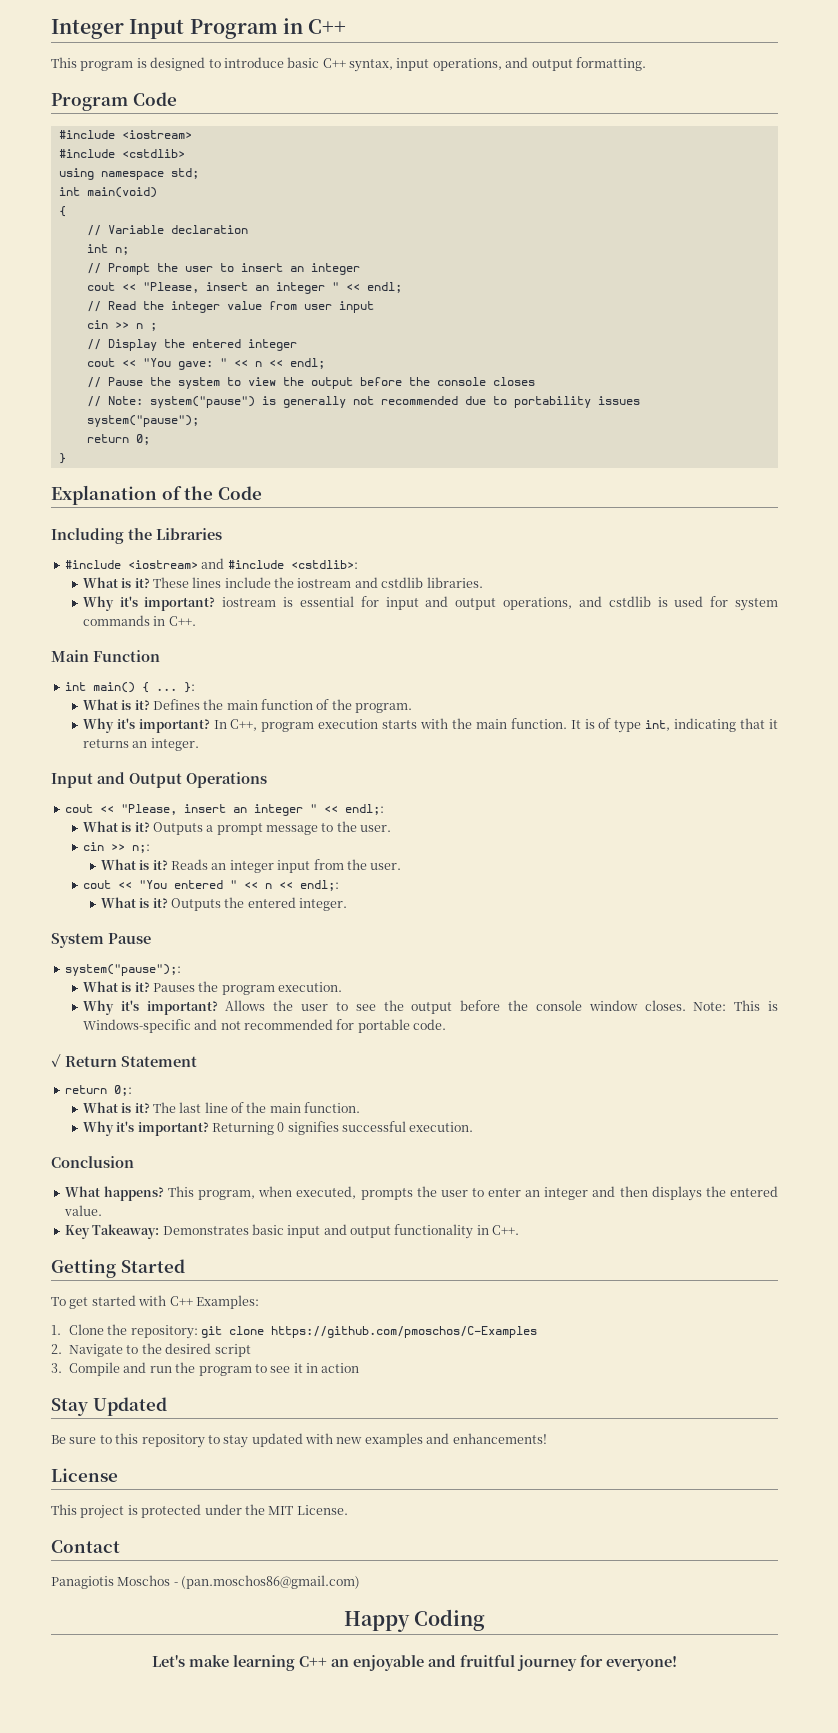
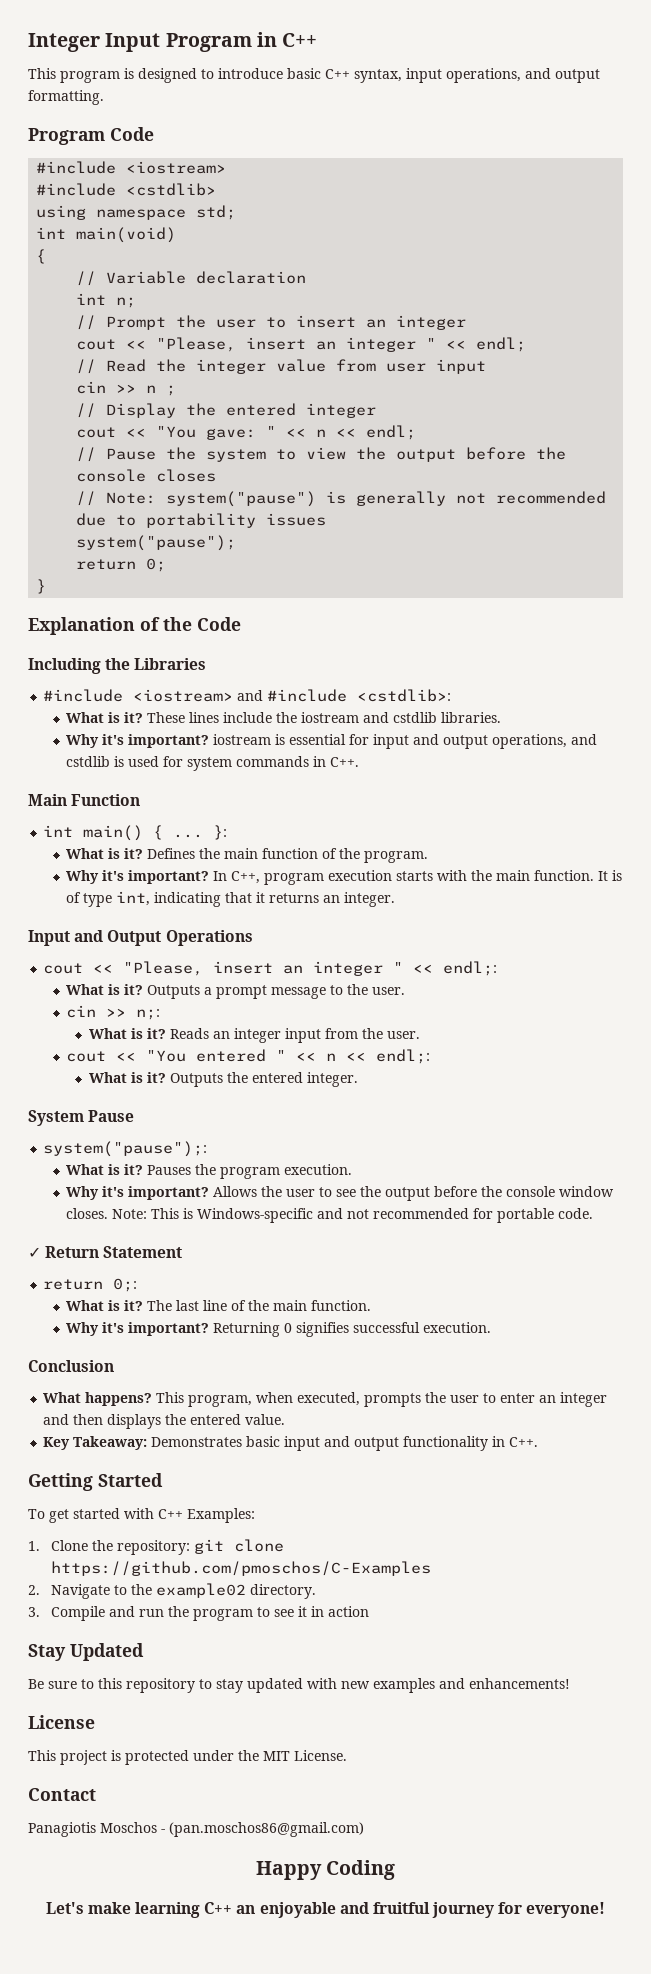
- 2. Navigate to the desired script
+ 2. Navigate to the example02 directory.

